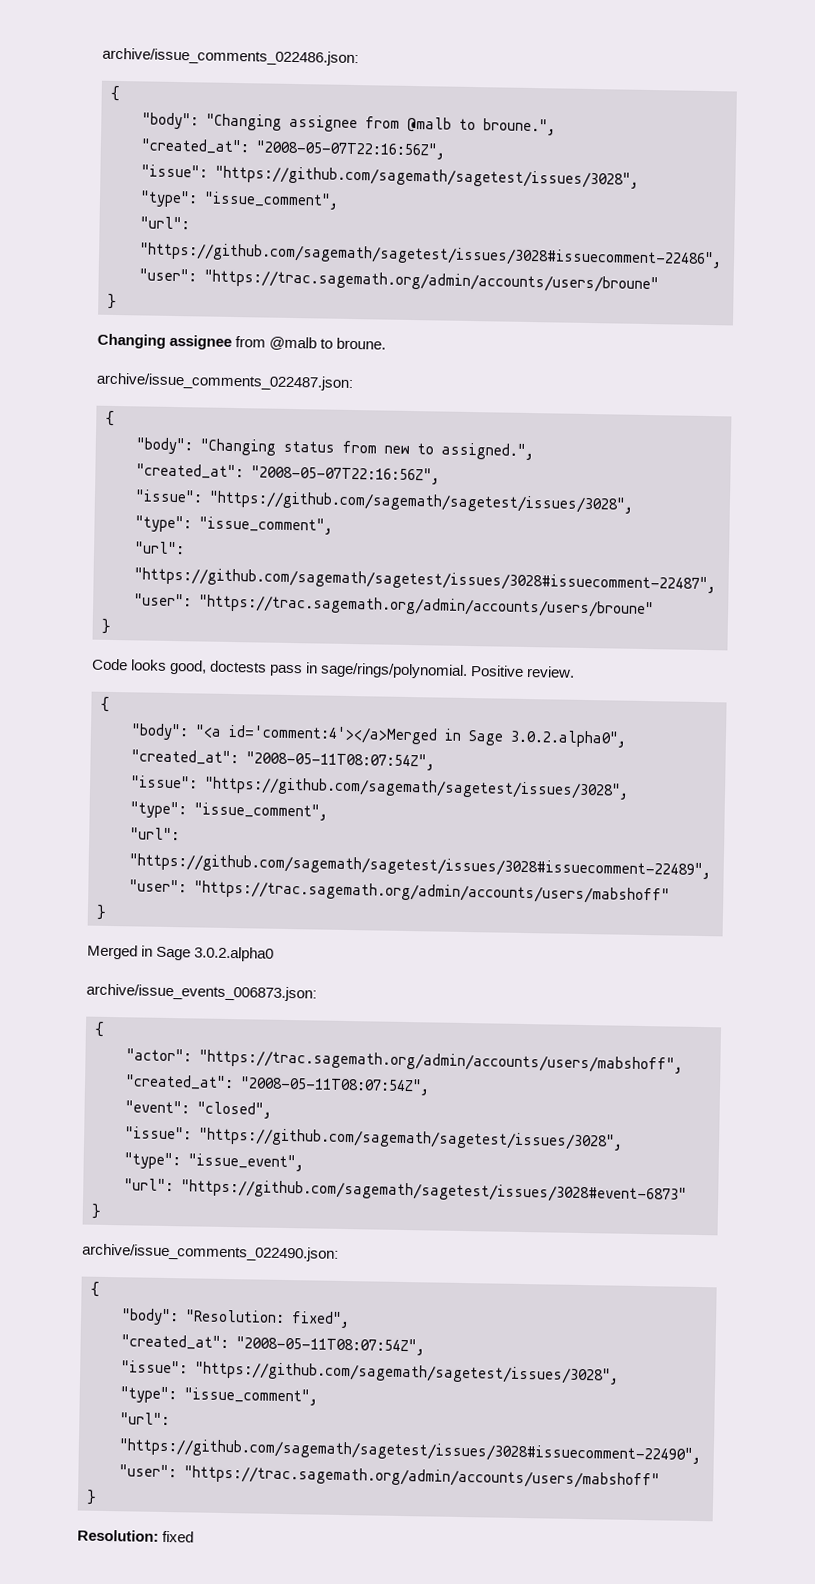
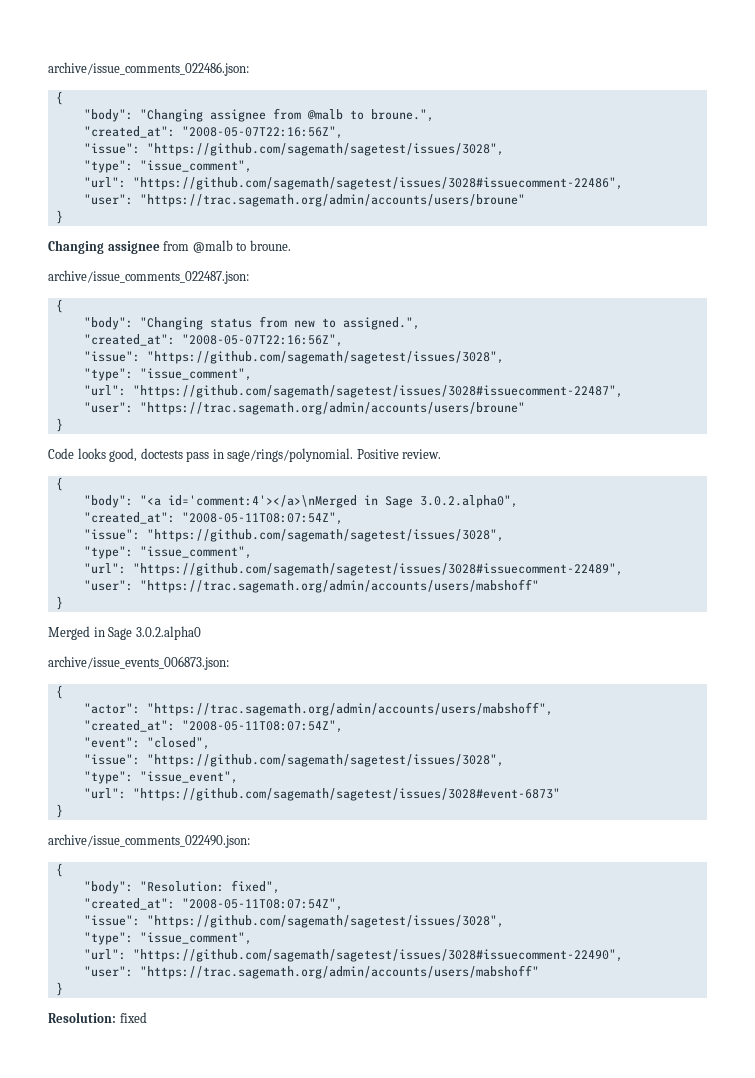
- "body": "<a id='comment:4'></a>Merged in Sage 3.0.2.alpha0",
+ "body": "<a id='comment:4'></a>\nMerged in Sage 3.0.2.alpha0",

